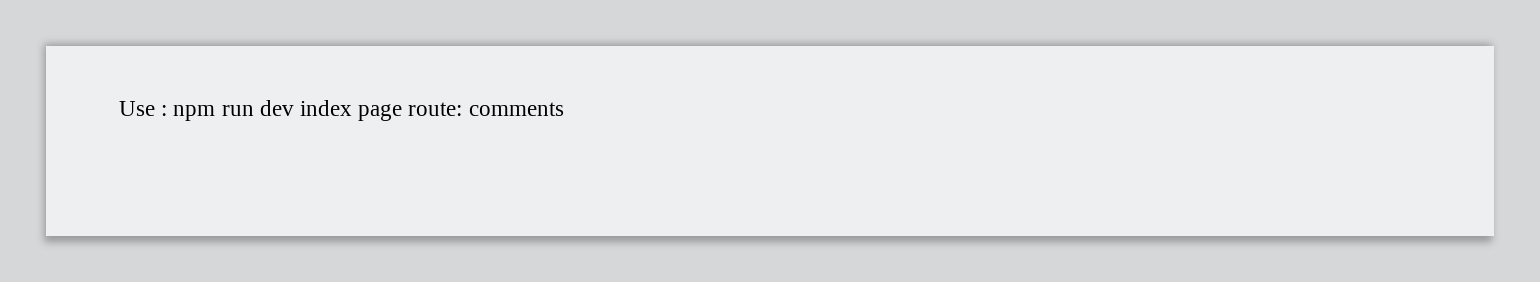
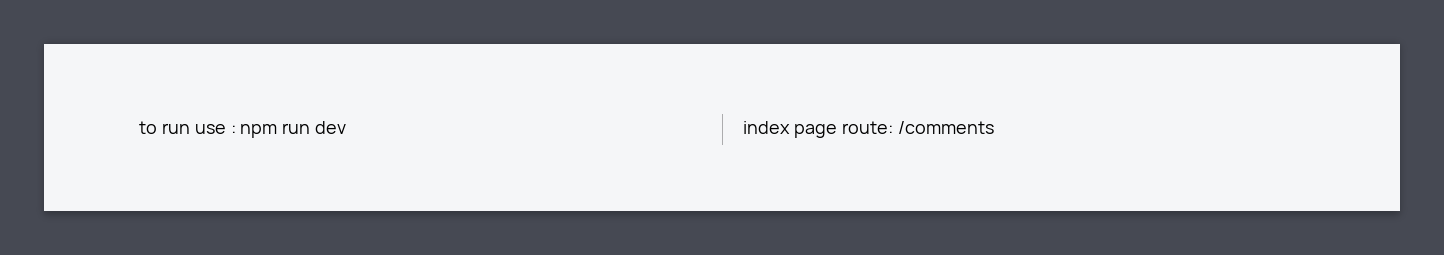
- Use : npm run dev index page route: comments
+ to run use : npm run dev
+ index page route: /comments

